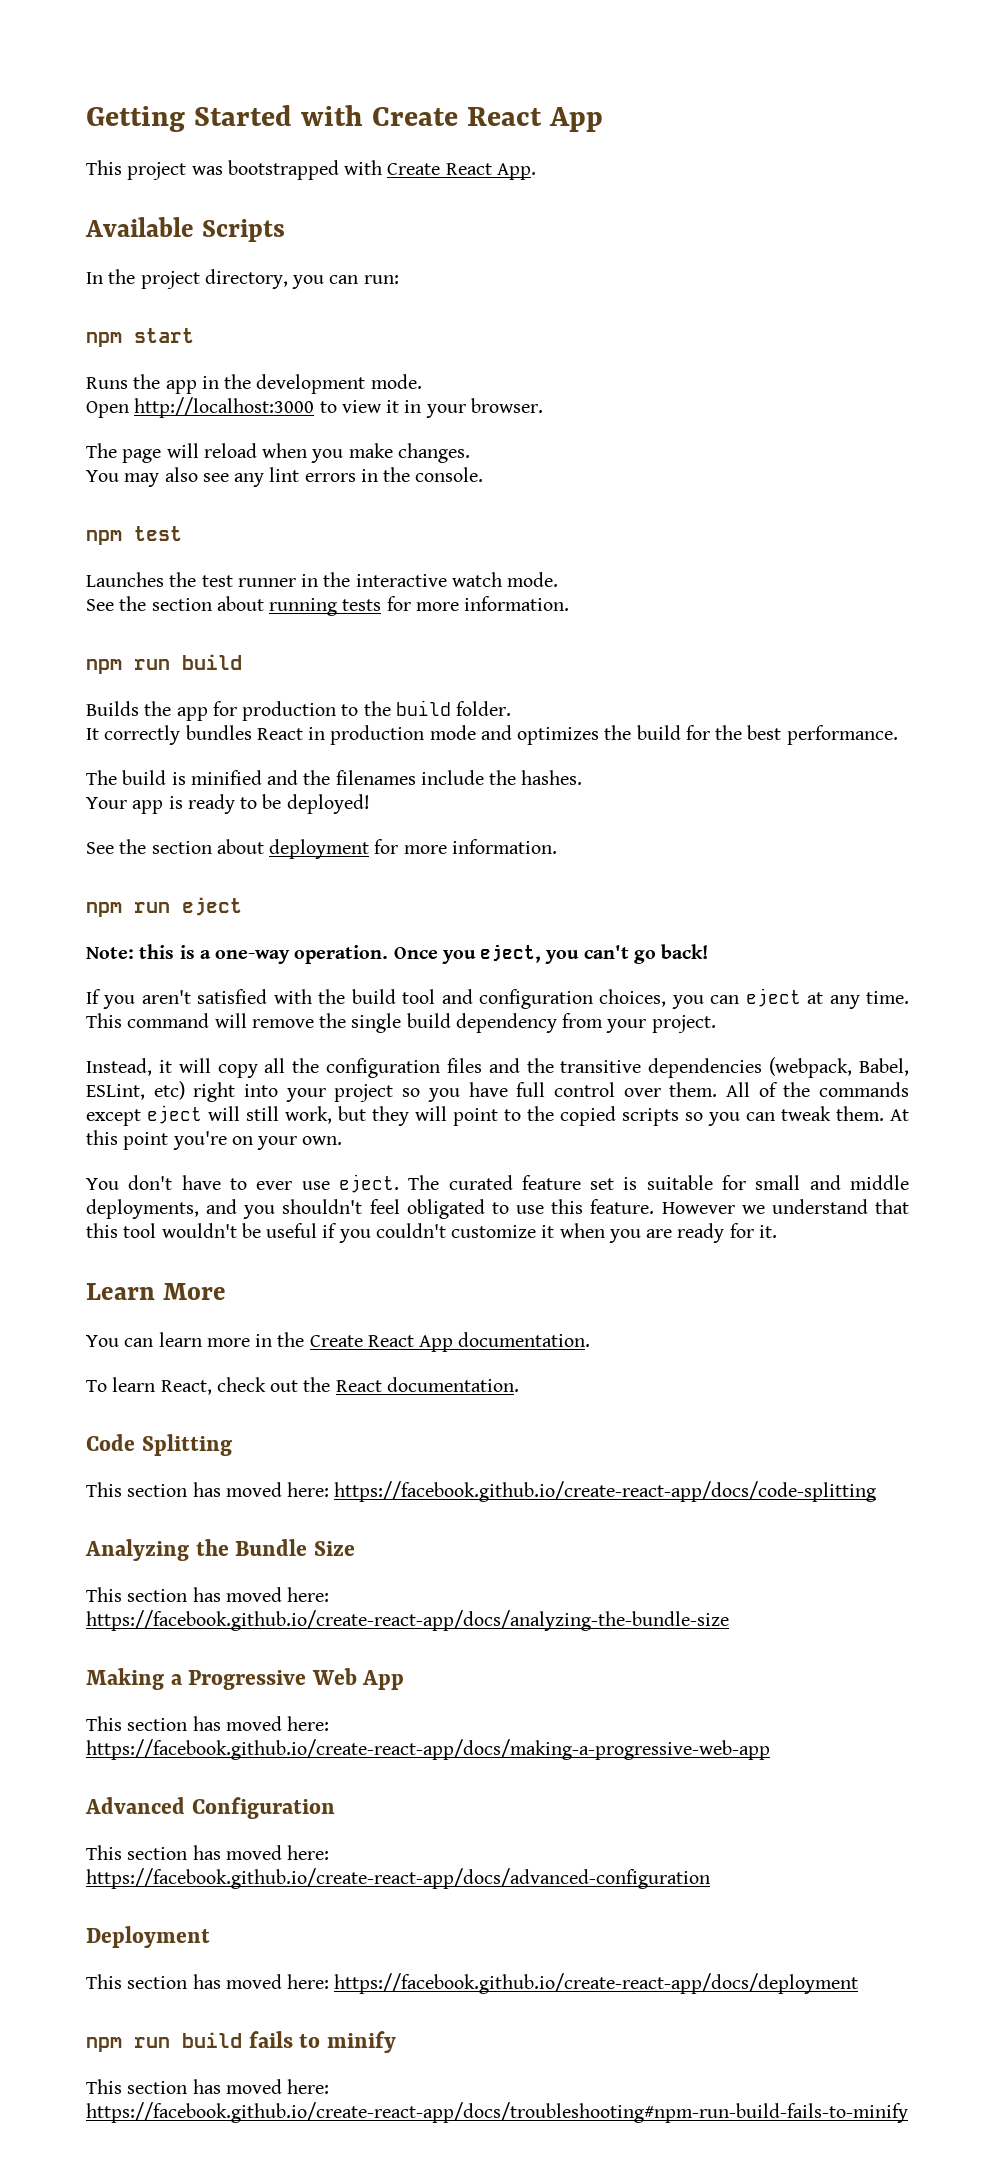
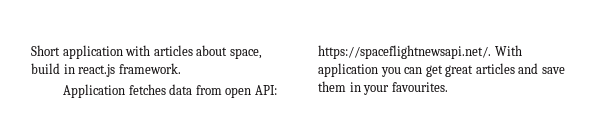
- Getting Started with Create React App
- This project was bootstrapped with Create React App.
- Available Scripts
- In the project directory, you can run:
- npm start
- Runs the app in the development mode.
- Open http://localhost:3000 to view it in your browser.
- The page will reload when you make changes.
- You may also see any lint errors in the console.
- npm test
- Launches the test runner in the interactive watch mode.
- See the section about running tests for more information.
- npm run build
- Builds the app for production to the build folder.
- It correctly bundles React in production mode and optimizes the build for the best performance.
- The build is minified and the filenames include the hashes.
- Your app is ready to be deployed!
- See the section about deployment for more information.
- npm run eject
- Note: this is a one-way operation. Once you eject, you can't go back!
- If you aren't satisfied with the build tool and configuration choices, you can eject at any time. This command will remove the single build dependency from your project.
- Instead, it will copy all the configuration files and the transitive dependencies (webpack, Babel, ESLint, etc) right into your project so you have full control over them. All of the commands except eject will still work, but they will point to the copied scripts so you can tweak them. At this point you're on your own.
- You don't have to ever use eject. The curated feature set is suitable for small and middle deployments, and you shouldn't feel obligated to use this feature. However we understand that this tool wouldn't be useful if you couldn't customize it when you are ready for it.
- Learn More
- You can learn more in the Create React App documentation.
- To learn React, check out the React documentation.
- Code Splitting
- This section has moved here: https://facebook.github.io/create-react-app/docs/code-splitting
- Analyzing the Bundle Size
- This section has moved here: https://facebook.github.io/create-react-app/docs/analyzing-the-bundle-size
- Making a Progressive Web App
- This section has moved here: https://facebook.github.io/create-react-app/docs/making-a-progressive-web-app
- Advanced Configuration
- This section has moved here: https://facebook.github.io/create-react-app/docs/advanced-configuration
- Deployment
- This section has moved here: https://facebook.github.io/create-react-app/docs/deployment
- npm run build fails to minify
- This section has moved here: https://facebook.github.io/create-react-app/docs/troubleshooting#npm-run-build-fails-to-minify
+ Short application with articles about space, build in react.js framework.
+ Application fetches data from open API: https://spaceflightnewsapi.net/. With application you can get great articles and save them in your favourites.

